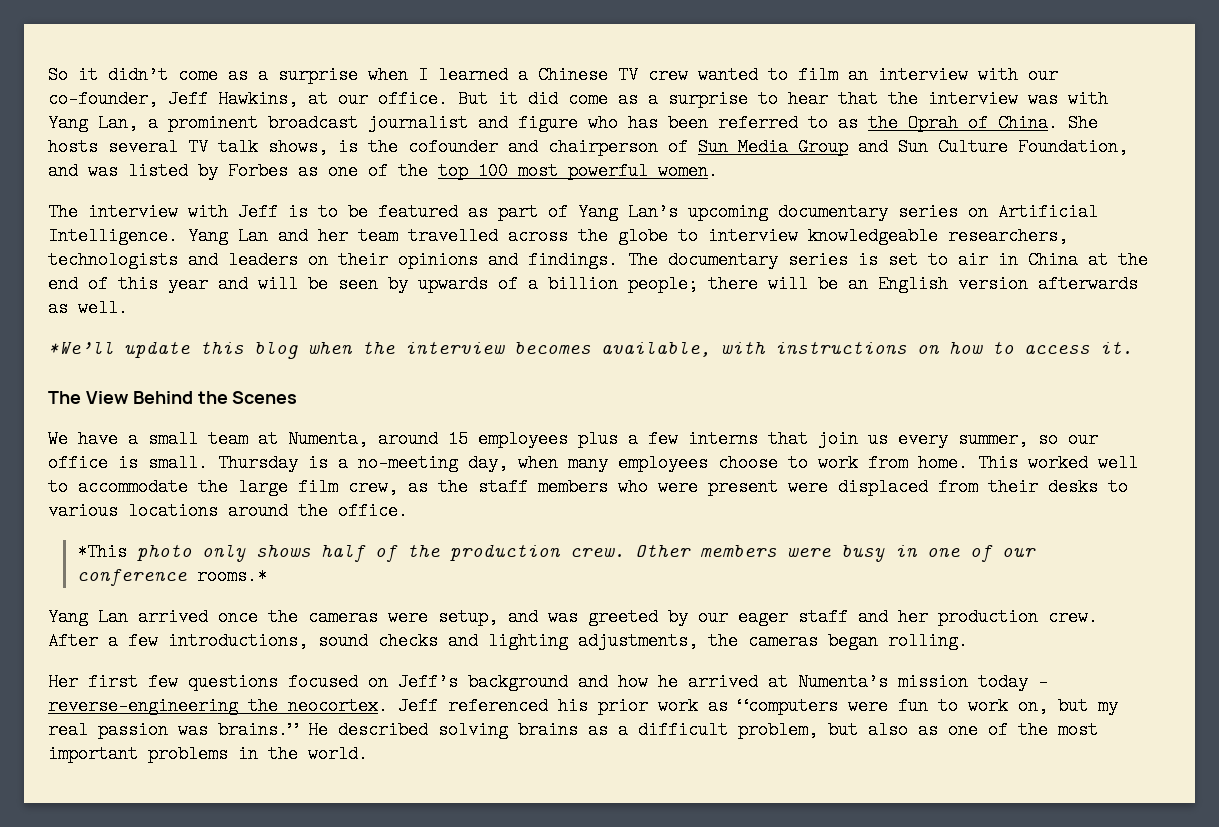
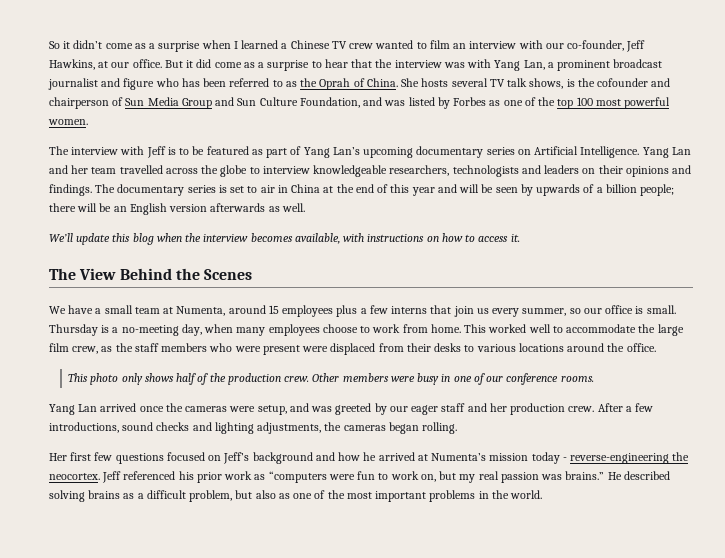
- *We’ll update this blog when the interview becomes available, with instructions on how to access it.
+ We’ll update this blog when the interview becomes available, with instructions on how to access it.
- *This photo only shows half of the production crew.
+ This photo only shows half of the production crew.
- Other members were busy in one of our conference rooms.*
+ Other members were busy in one of our conference rooms.

